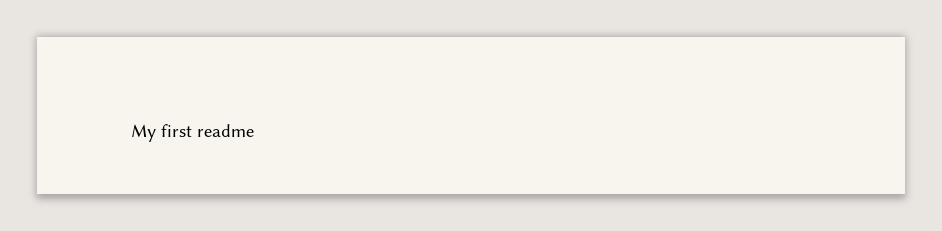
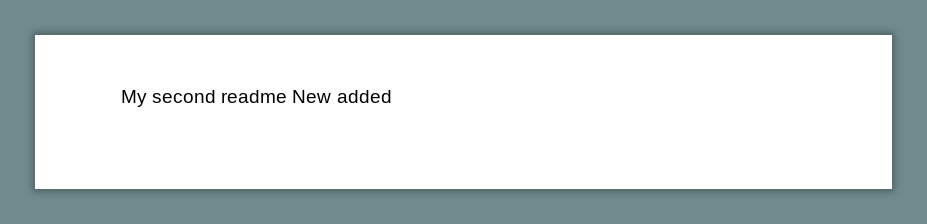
- My first readme
+ My second readme New added

